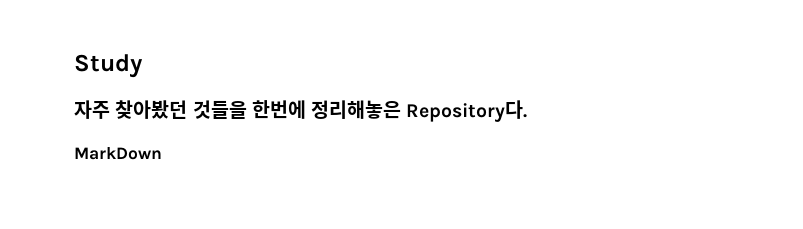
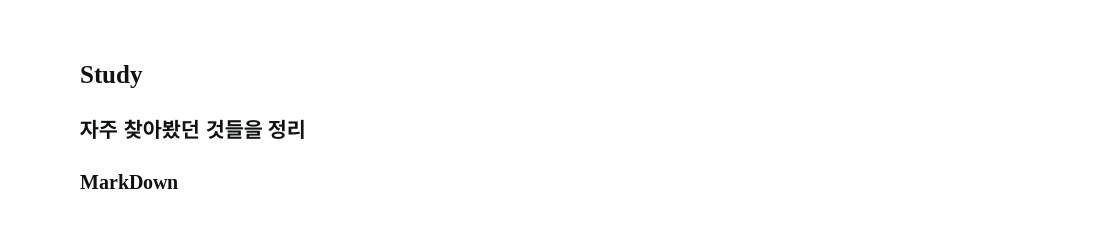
- 자주 찾아봤던 것들을 한번에 정리해놓은 Repository다.
+ 자주 찾아봤던 것들을 정리

